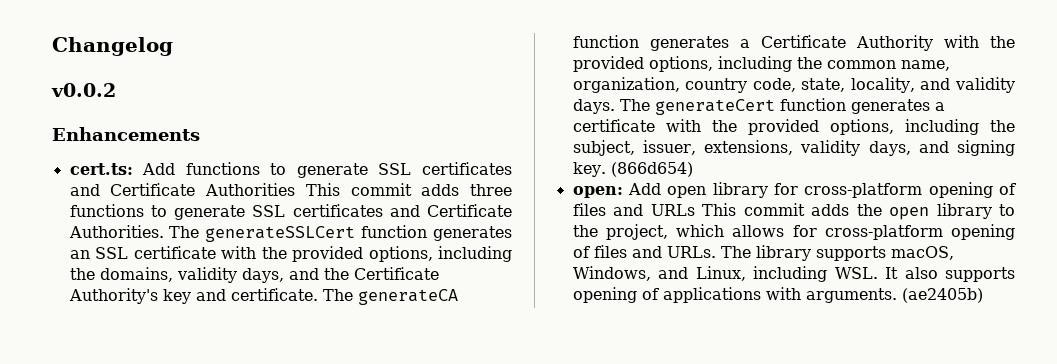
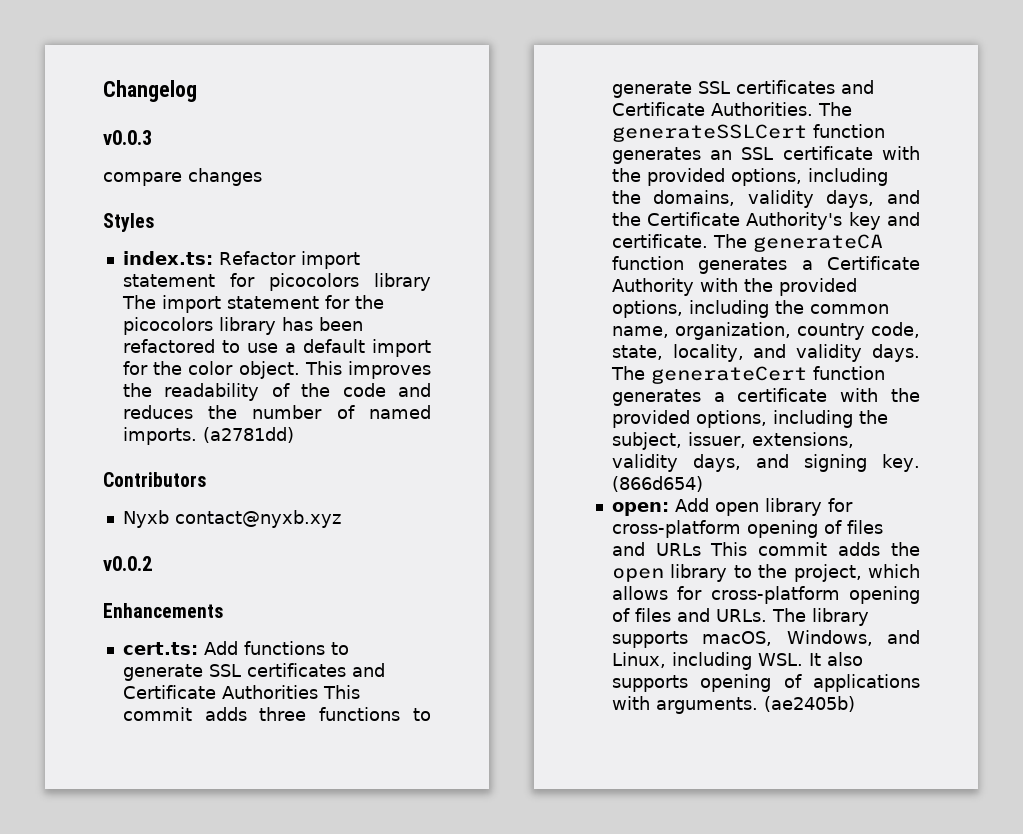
+ v0.0.3
+ compare changes
+ Styles
+ index.ts: Refactor import statement for picocolors library The import statement for the picocolors library has been refactored to use a default import for the color object. This improves the readability of the code and reduces the number of named imports. (a2781dd)
+ Contributors
+ Nyxb contact@nyxb.xyz

